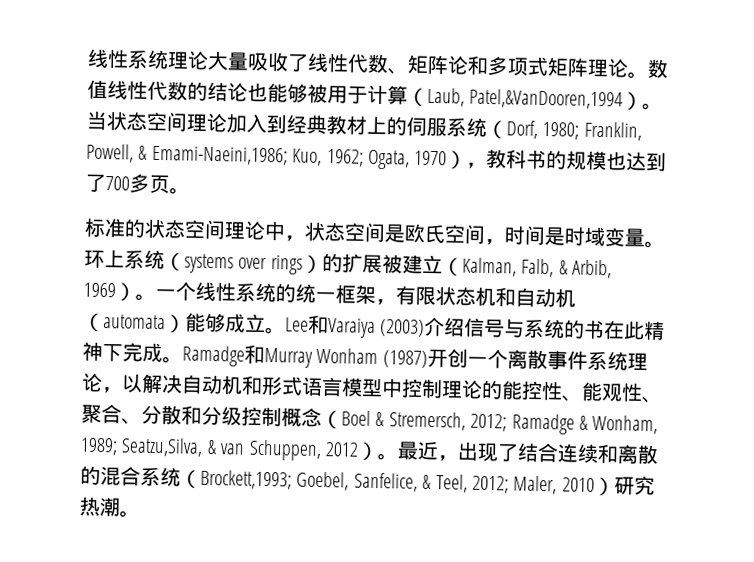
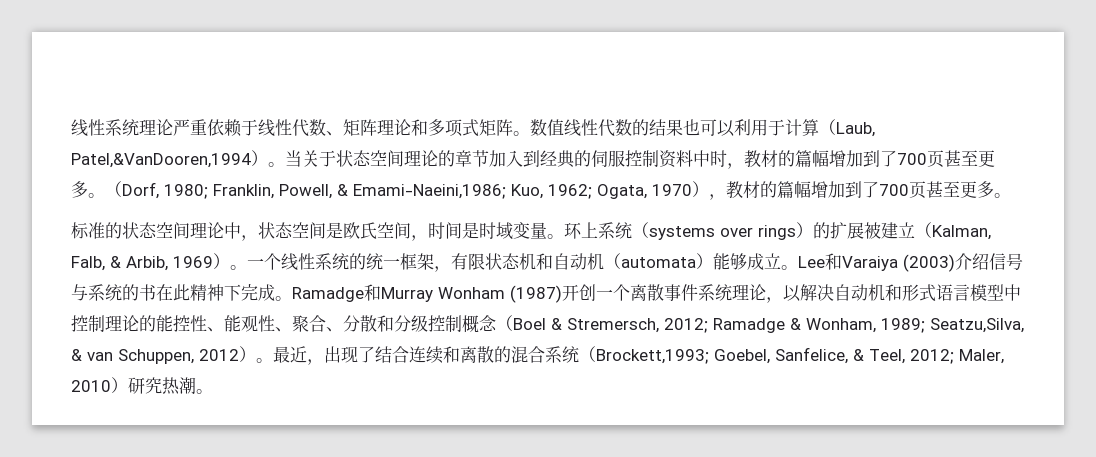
- 线性系统理论大量吸收了线性代数、矩阵论和多项式矩阵理论。
+ 线性系统理论严重依赖于线性代数、矩阵理论和多项式矩阵。
- 数值线性代数的结论也能够被用于计算（Laub, Patel,&VanDooren,1994）。
+ 数值线性代数的结果也可以利用于计算（Laub, Patel,&VanDooren,1994）。
- 当状态空间理论加入到经典教材上的伺服系统（Dorf, 1980; Franklin, Powell, & Emami-Naeini,1986; Kuo, 1962; Ogata, 1970），教科书的规模也达到了700多页。
+ 当关于状态空间理论的章节加入到经典的伺服控制资料中时，教材的篇幅增加到了700页甚至更多。（Dorf, 1980; Franklin, Powell, & Emami-Naeini,1986; Kuo, 1962; Ogata, 1970），教材的篇幅增加到了700页甚至更多。

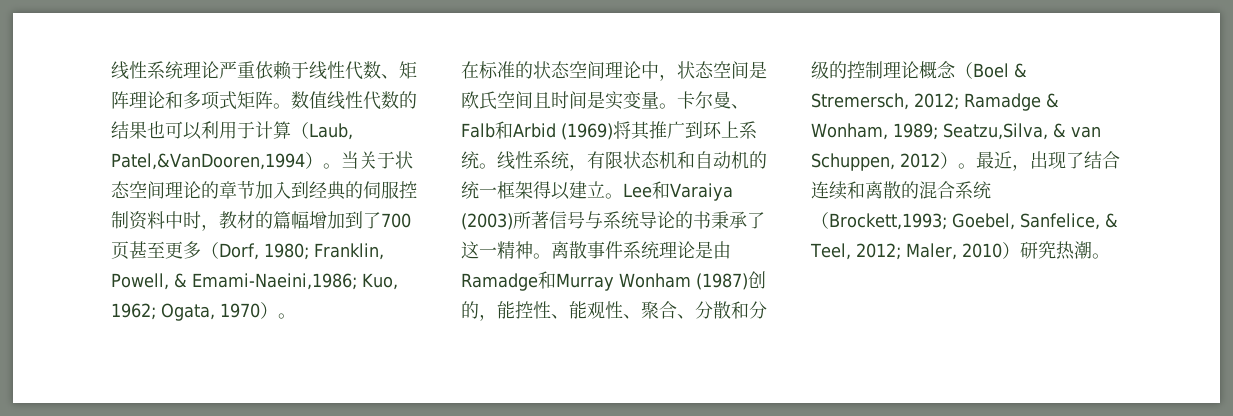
- 当关于状态空间理论的章节加入到经典的伺服控制资料中时，教材的篇幅增加到了700页甚至更多。（Dorf, 1980; Franklin, Powell, & Emami-Naeini,1986; Kuo, 1962; Ogata, 1970），教材的篇幅增加到了700页甚至更多。
+ 当关于状态空间理论的章节加入到经典的伺服控制资料中时，教材的篇幅增加到了700页甚至更多（Dorf, 1980; Franklin, Powell, & Emami-Naeini,1986; Kuo, 1962; Ogata, 1970）。
- 标准的状态空间理论中，状态空间是欧氏空间，时间是时域变量。环上系统（systems over rings）的扩展被建立（Kalman, Falb, & Arbib, 1969）。一个线性系统的统一框架，有限状态机和自动机（automata）能够成立。
+ 在标准的状态空间理论中，状态空间是欧氏空间且时间是实变量。卡尔曼、Falb和Arbid (1969)将其推广到环上系统。线性系统，有限状态机和自动机的统一框架得以建立。
- Lee和Varaiya (2003)介绍信号与系统的书在此精神下完成。Ramadge和Murray Wonham (1987)开创一个离散事件系统理论，以解决自动机和形式语言模型中控制理论的能控性、能观性、聚合、分散和分级控制概念（Boel & Stremersch, 2012; Ramadge & Wonham, 1989; Seatzu,Silva, & van Schuppen, 2012）。
+ Lee和Varaiya (2003)所著信号与系统导论的书秉承了这一精神。离散事件系统理论是由Ramadge和Murray Wonham (1987)创的，能控性、能观性、聚合、分散和分级的控制理论概念（Boel & Stremersch, 2012; Ramadge & Wonham, 1989; Seatzu,Silva, & van Schuppen, 2012）。

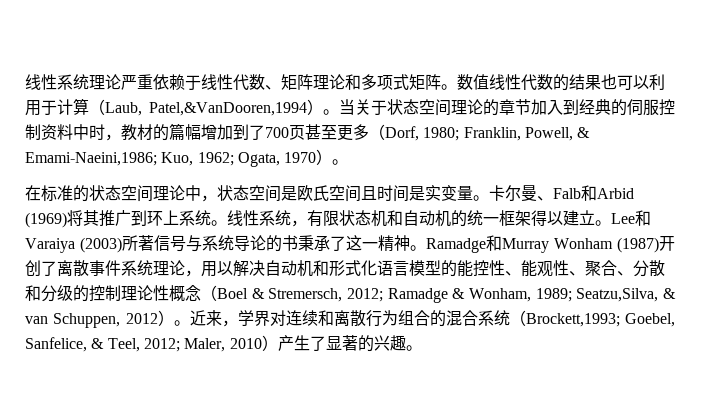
- 离散事件系统理论是由Ramadge和Murray Wonham (1987)创的，能控性、能观性、聚合、分散和分级的控制理论概念（Boel & Stremersch, 2012; Ramadge & Wonham, 1989; Seatzu,Silva, & van Schuppen, 2012）。
+ Ramadge和Murray Wonham (1987)开创了离散事件系统理论，用以解决自动机和形式化语言模型的能控性、能观性、聚合、分散和分级的控制理论性概念（Boel & Stremersch, 2012; Ramadge & Wonham, 1989; Seatzu,Silva, & van Schuppen, 2012）。
- 最近，出现了结合连续和离散的混合系统（Brockett,1993; Goebel, Sanfelice, & Teel, 2012; Maler, 2010）研究热潮。
+ 近来，学界对连续和离散行为组合的混合系统（Brockett,1993; Goebel, Sanfelice, & Teel, 2012; Maler, 2010）产生了显著的兴趣。

